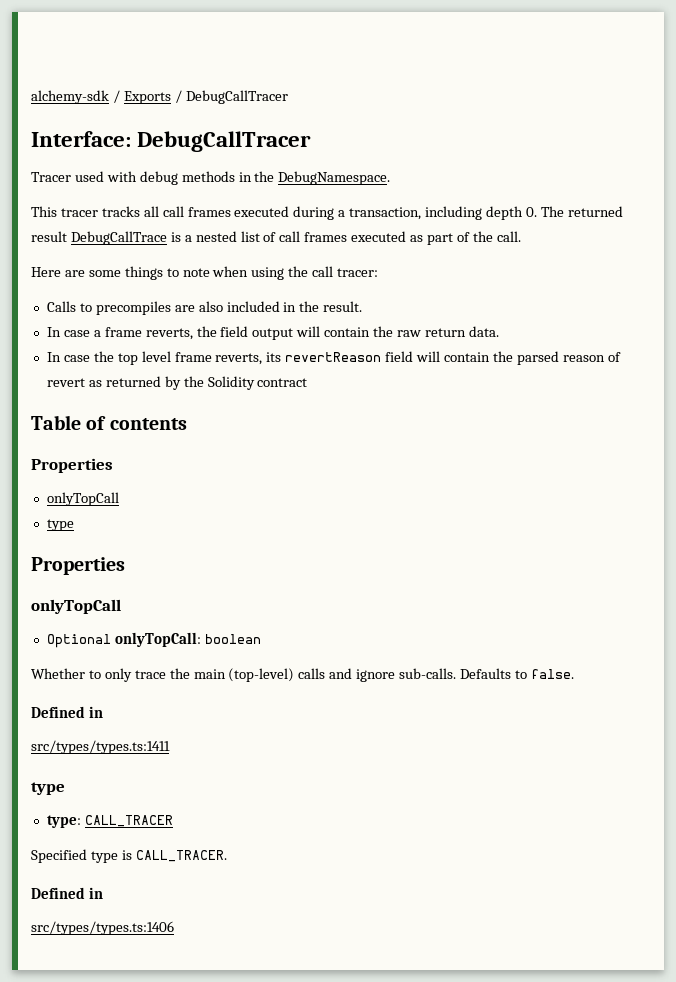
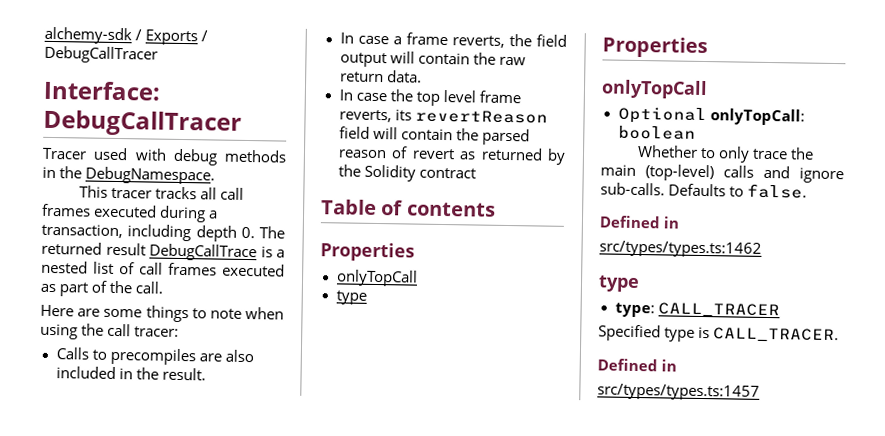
- src/types/types.ts:1411
+ src/types/types.ts:1462
- src/types/types.ts:1406
+ src/types/types.ts:1457

